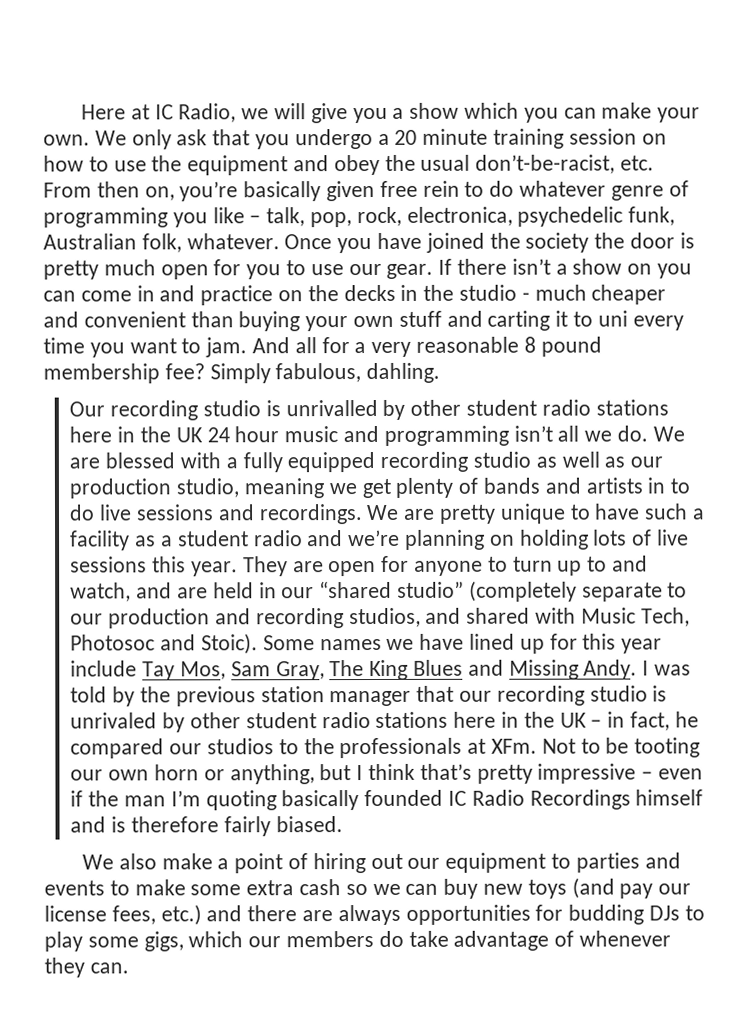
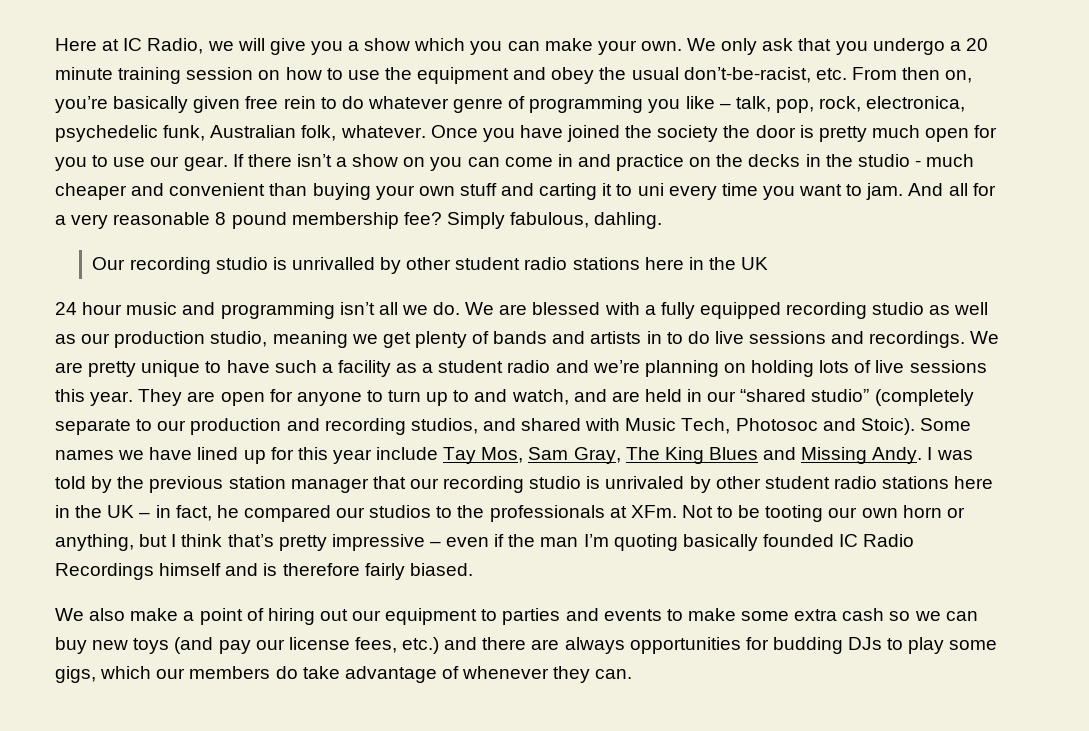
- Our recording studio is unrivalled by other student radio stations here in the UK 24 hour music and programming isn’t all we do.
+ Our recording studio is unrivalled by other student radio stations here in the UK
+ 24 hour music and programming isn’t all we do.

